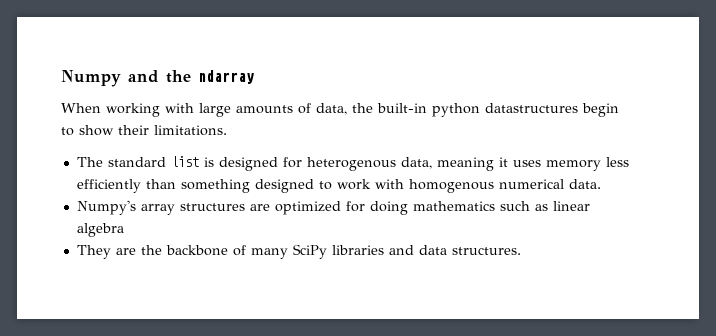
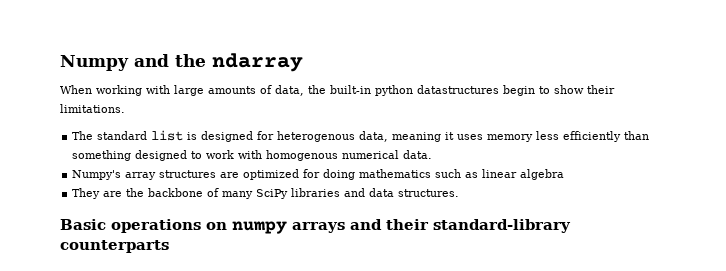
+ Basic operations on numpy arrays and their standard-library counterparts

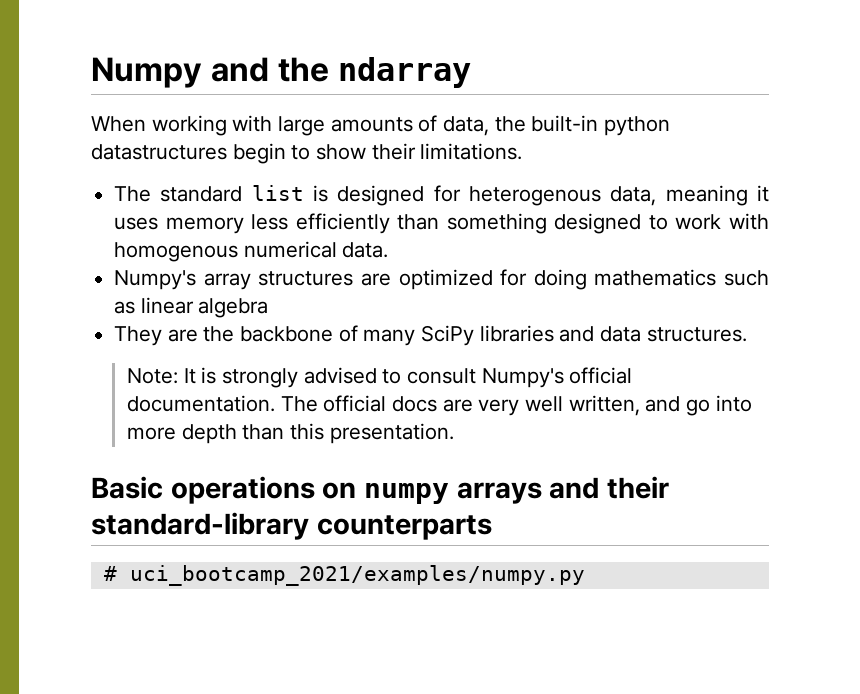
+ Note: It is strongly advised to consult Numpy's official documentation. The official docs are very well written, and go into more depth than this presentation.
+ # uci_bootcamp_2021/examples/numpy.py

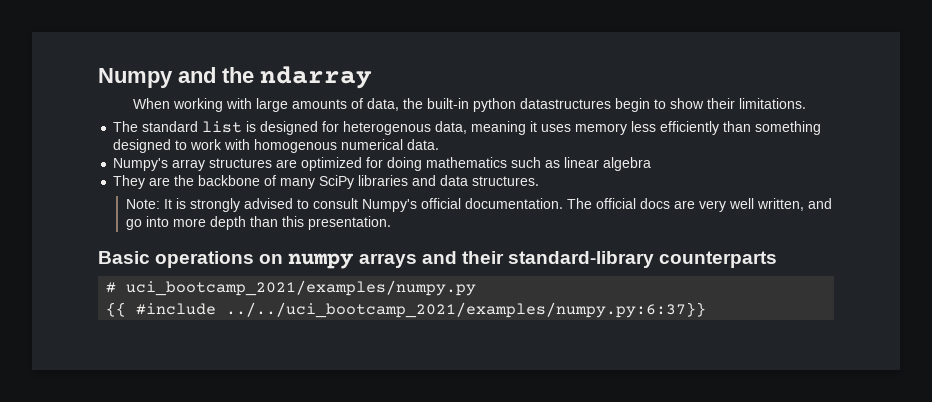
+ {{ #include ../../uci_bootcamp_2021/examples/numpy.py:6:37}}

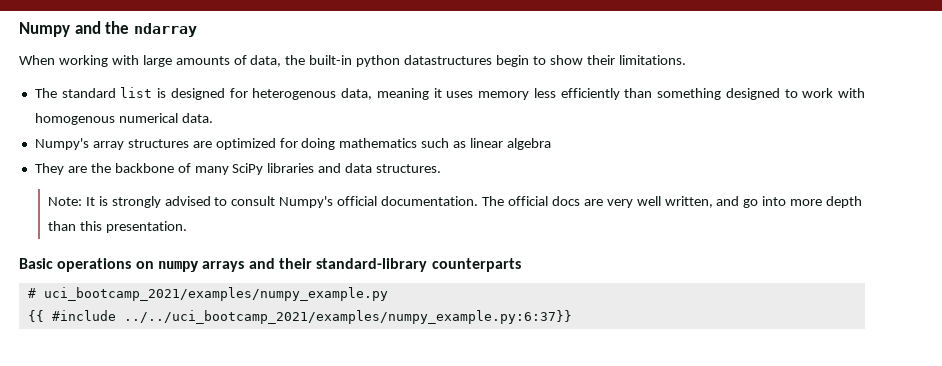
- # uci_bootcamp_2021/examples/numpy.py
+ # uci_bootcamp_2021/examples/numpy_example.py
- {{ #include ../../uci_bootcamp_2021/examples/numpy.py:6:37}}
+ {{ #include ../../uci_bootcamp_2021/examples/numpy_example.py:6:37}}

